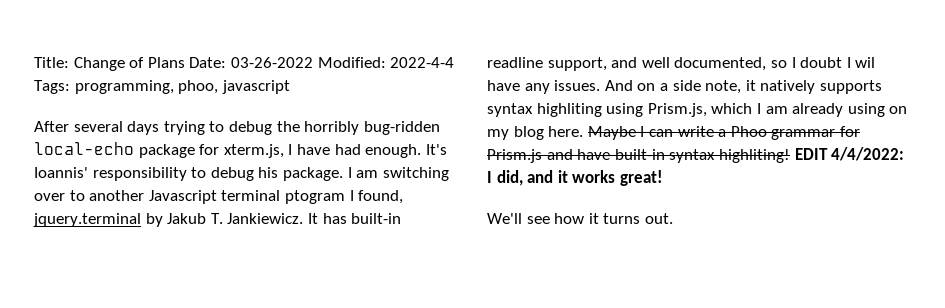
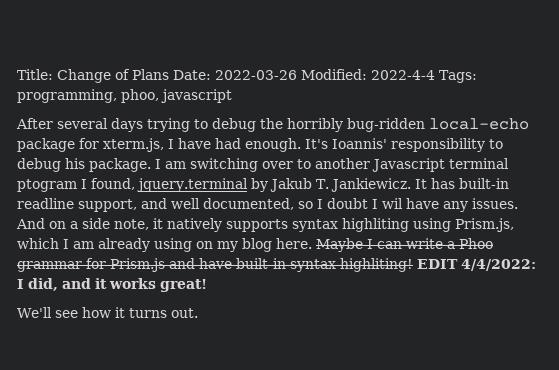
- Title: Change of Plans Date: 03-26-2022 Modified: 2022-4-4 Tags: programming, phoo, javascript
+ Title: Change of Plans Date: 2022-03-26 Modified: 2022-4-4 Tags: programming, phoo, javascript

